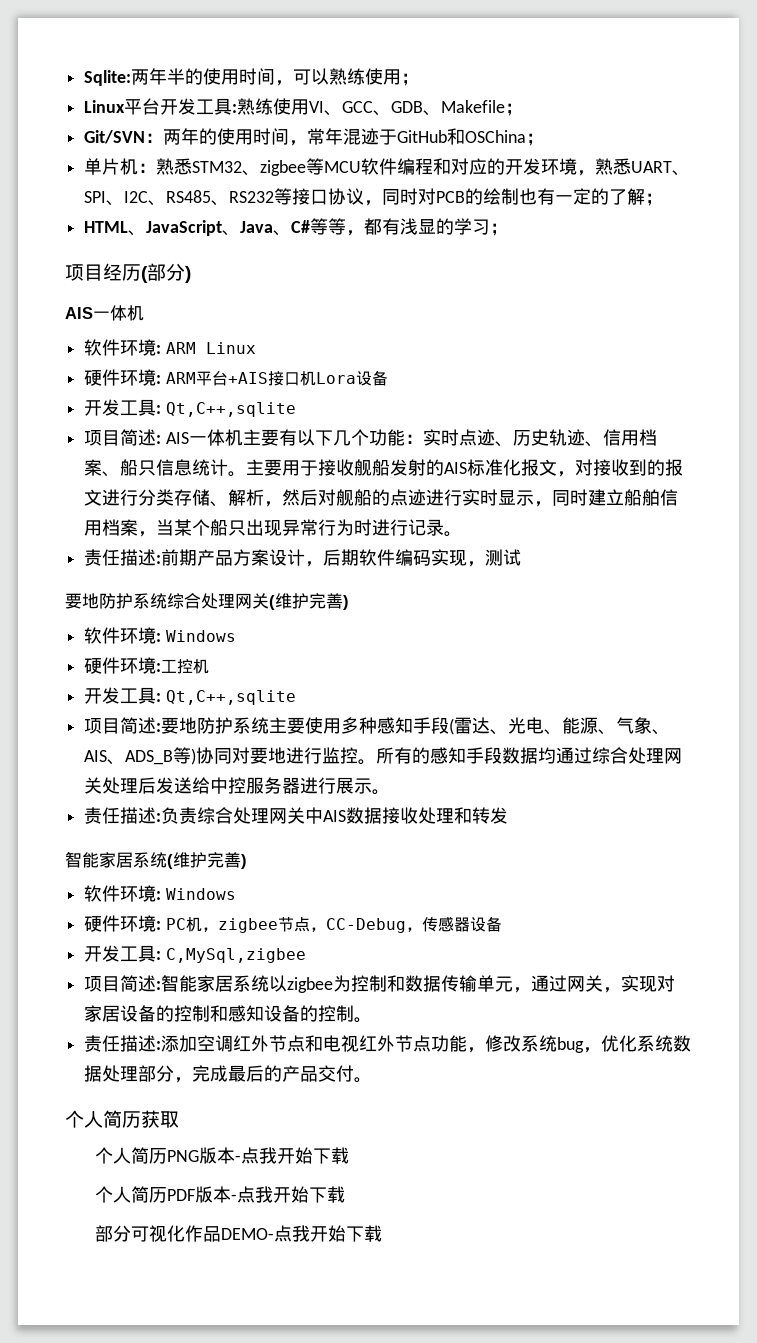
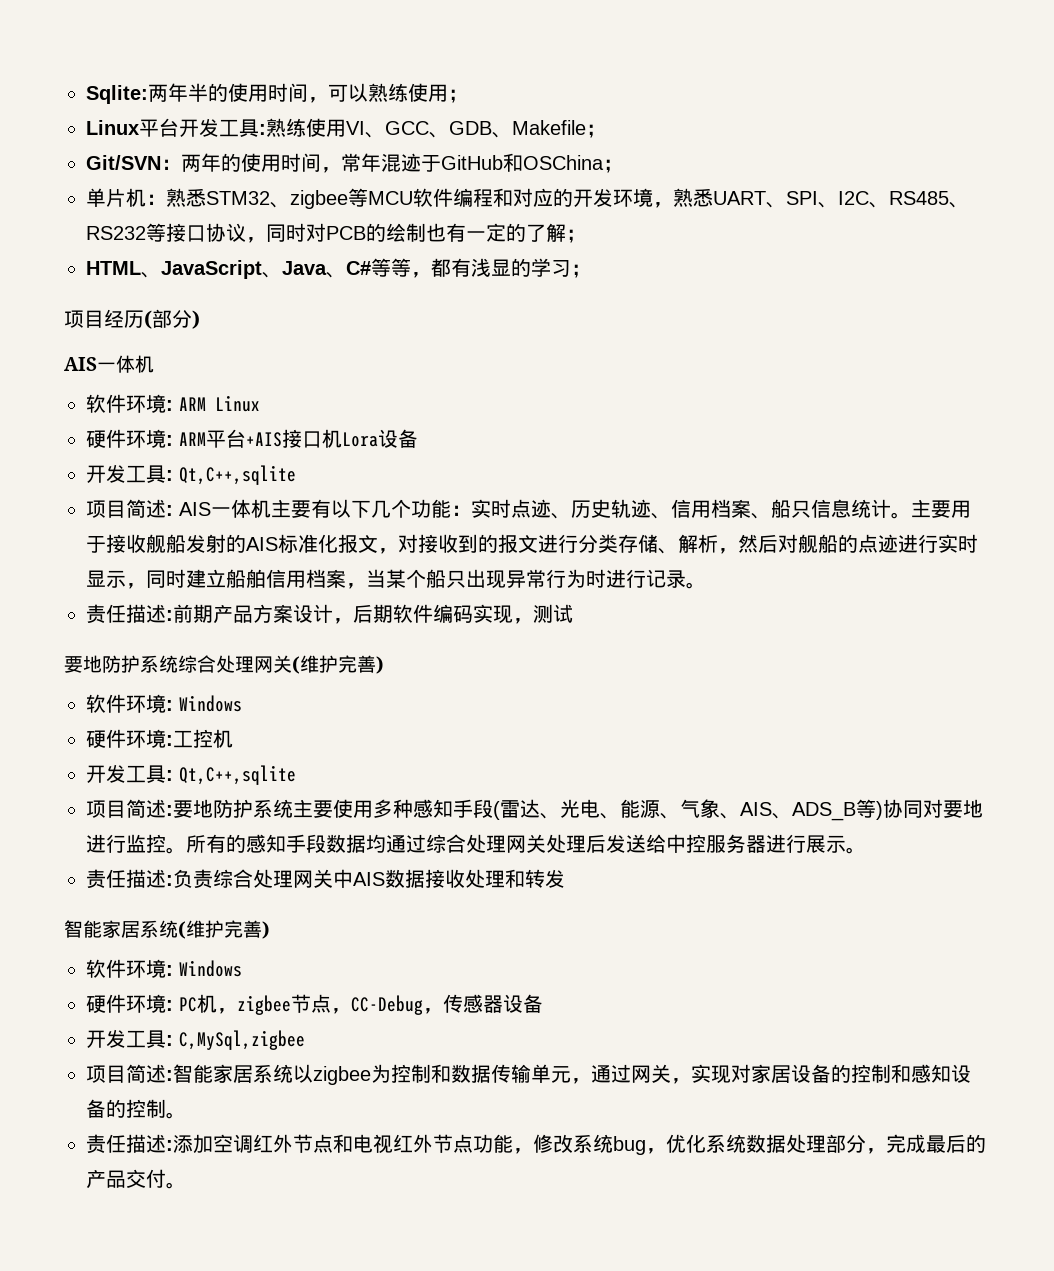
- 个人简历获取
- 个人简历PNG版本-点我开始下载
- 个人简历PDF版本-点我开始下载
- 部分可视化作品DEMO-点我开始下载

